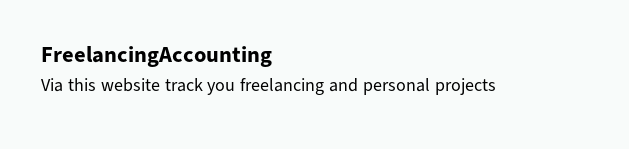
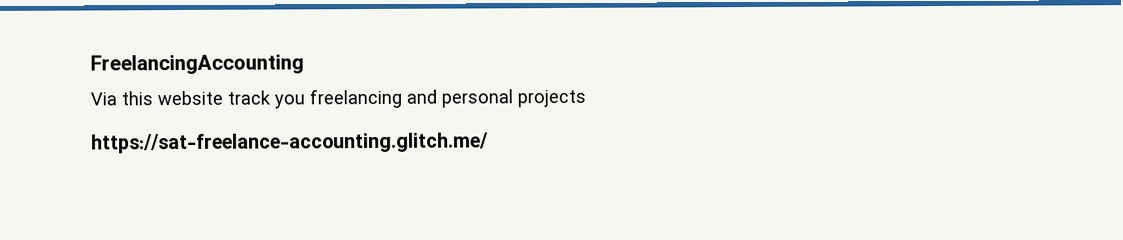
+ https://sat-freelance-accounting.glitch.me/

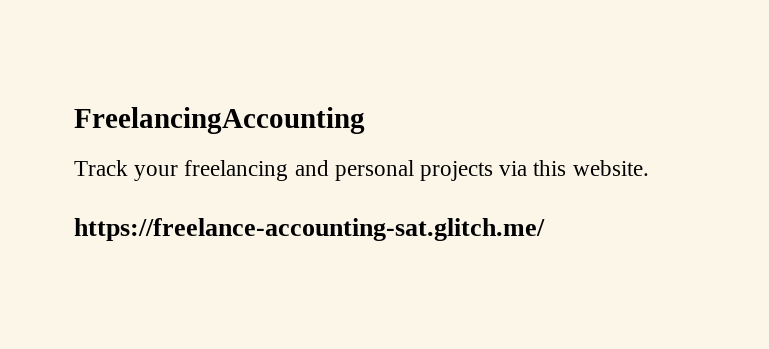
- Via this website track you freelancing and personal projects
- https://sat-freelance-accounting.glitch.me/
+ Track your freelancing and personal projects via this website.
+ https://freelance-accounting-sat.glitch.me/

